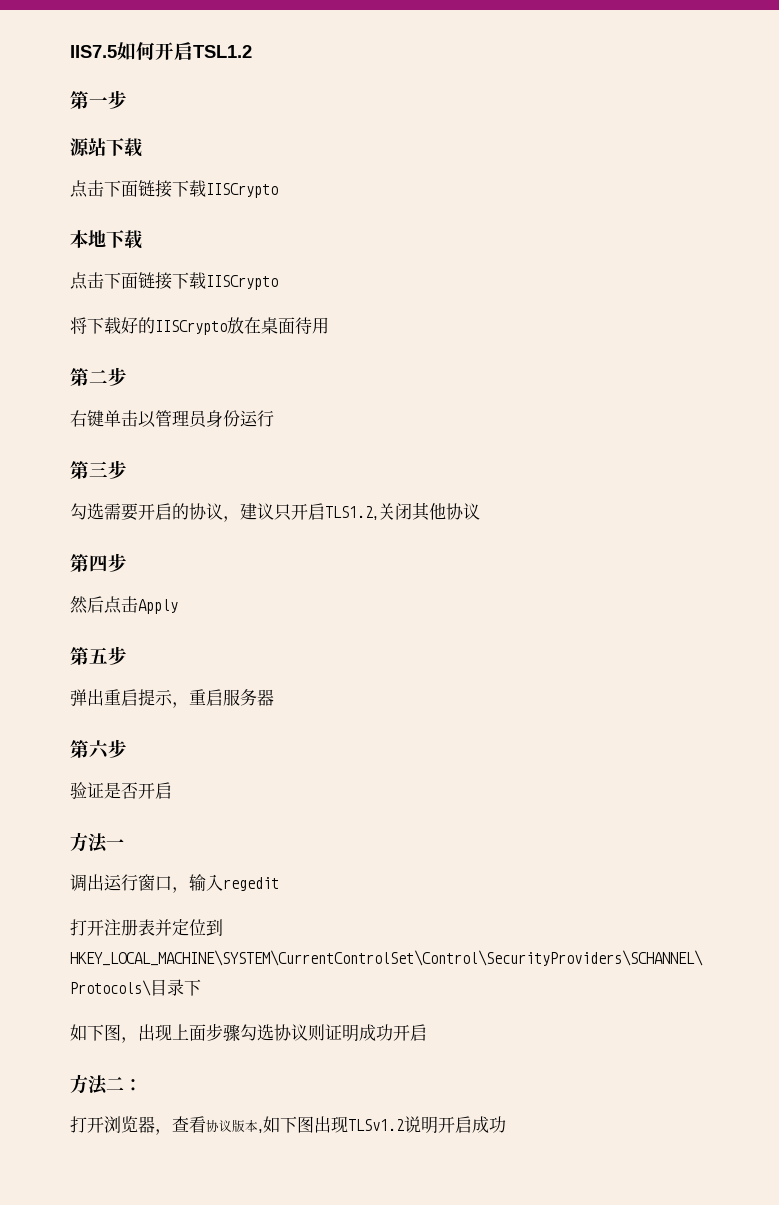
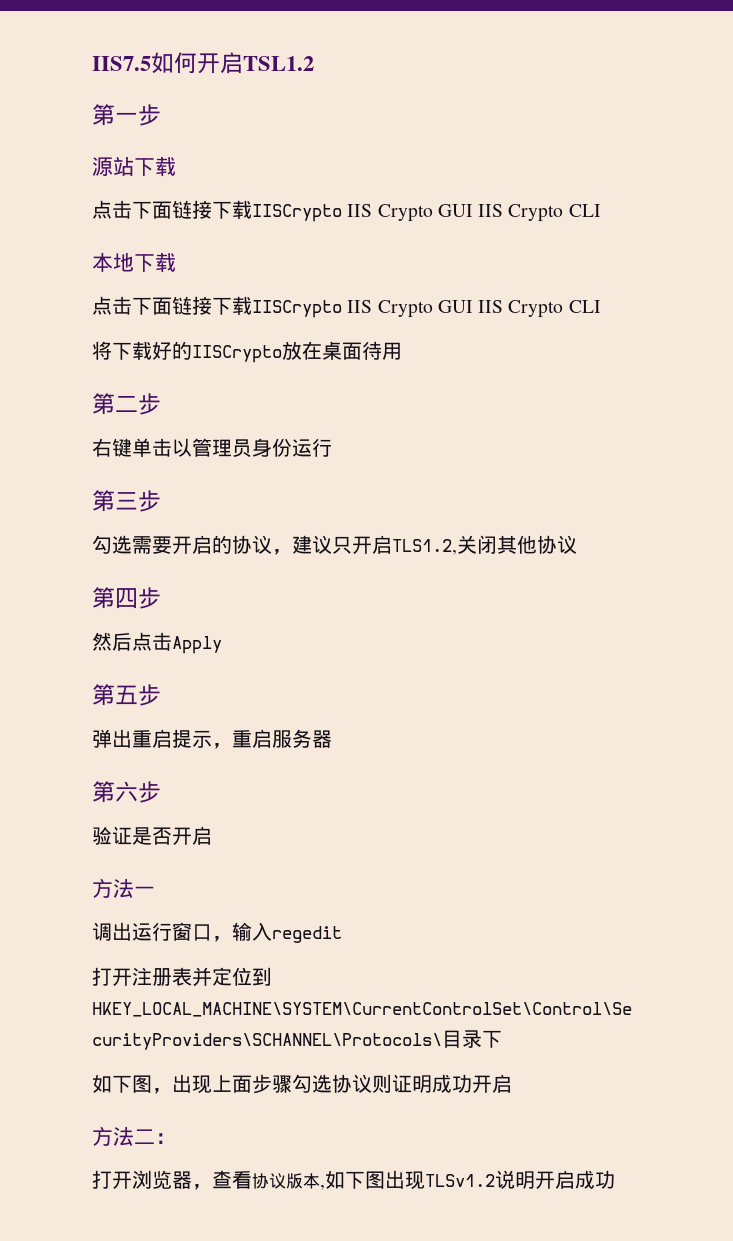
  源站下载
- 点击下面链接下载IISCrypto
+ 点击下面链接下载IISCrypto IIS Crypto GUI IIS Crypto CLI
  本地下载
- 点击下面链接下载IISCrypto
+ 点击下面链接下载IISCrypto IIS Crypto GUI IIS Crypto CLI

